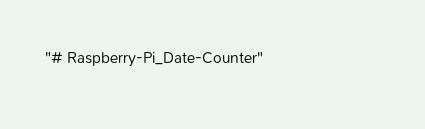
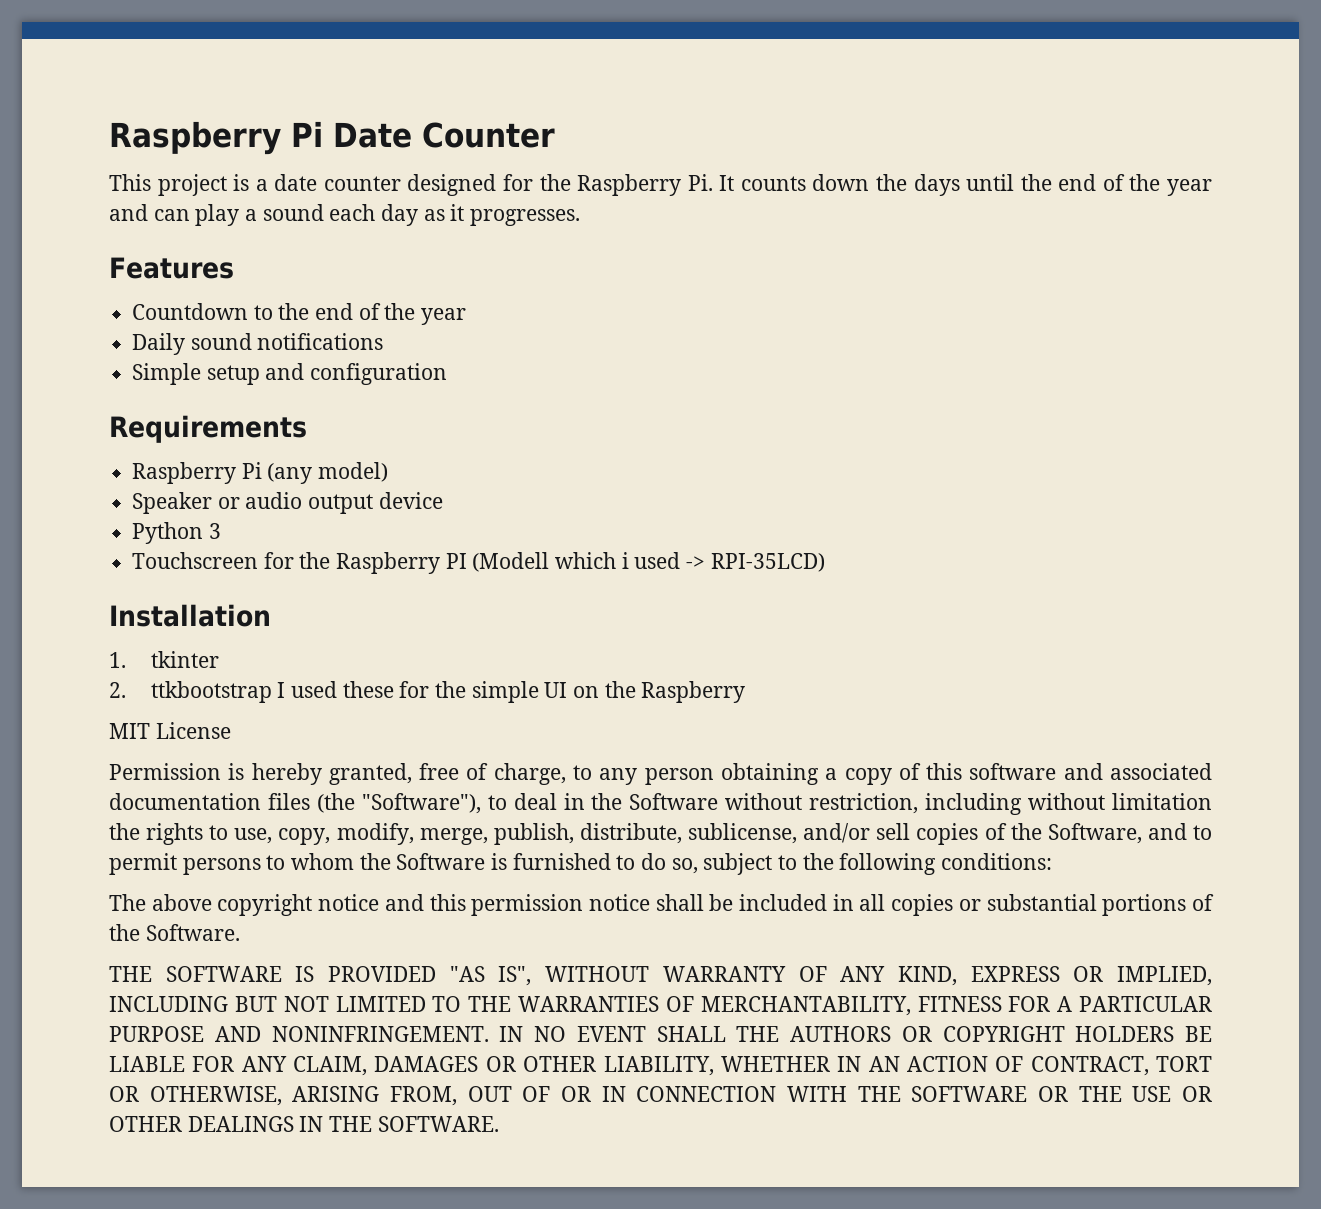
- "# Raspberry-Pi_Date-Counter"
+ Raspberry Pi Date Counter
+ This project is a date counter designed for the Raspberry Pi. It counts down the days until the end of the year and can play a sound each day as it progresses.
+ Features
+ Countdown to the end of the year
+ Daily sound notifications
+ Simple setup and configuration
+ Requirements
+ Raspberry Pi (any model)
+ Speaker or audio output device
+ Python 3
+ Touchscreen for the Raspberry PI (Modell which i used -> RPI-35LCD)
+ Installation
+ 1. tkinter
+ 2. ttkbootstrap I used these for the simple UI on the Raspberry
+ MIT License
+ Permission is hereby granted, free of charge, to any person obtaining a copy of this software and associated documentation files (the "Software"), to deal in the Software without restriction, including without limitation the rights to use, copy, modify, merge, publish, distribute, sublicense, and/or sell copies of the Software, and to permit persons to whom the Software is furnished to do so, subject to the following conditions:
+ The above copyright notice and this permission notice shall be included in all copies or substantial portions of the Software.
+ THE SOFTWARE IS PROVIDED "AS IS", WITHOUT WARRANTY OF ANY KIND, EXPRESS OR IMPLIED, INCLUDING BUT NOT LIMITED TO THE WARRANTIES OF MERCHANTABILITY, FITNESS FOR A PARTICULAR PURPOSE AND NONINFRINGEMENT. IN NO EVENT SHALL THE AUTHORS OR COPYRIGHT HOLDERS BE LIABLE FOR ANY CLAIM, DAMAGES OR OTHER LIABILITY, WHETHER IN AN ACTION OF CONTRACT, TORT OR OTHERWISE, ARISING FROM, OUT OF OR IN CONNECTION WITH THE SOFTWARE OR THE USE OR OTHER DEALINGS IN THE SOFTWARE.

